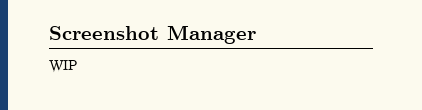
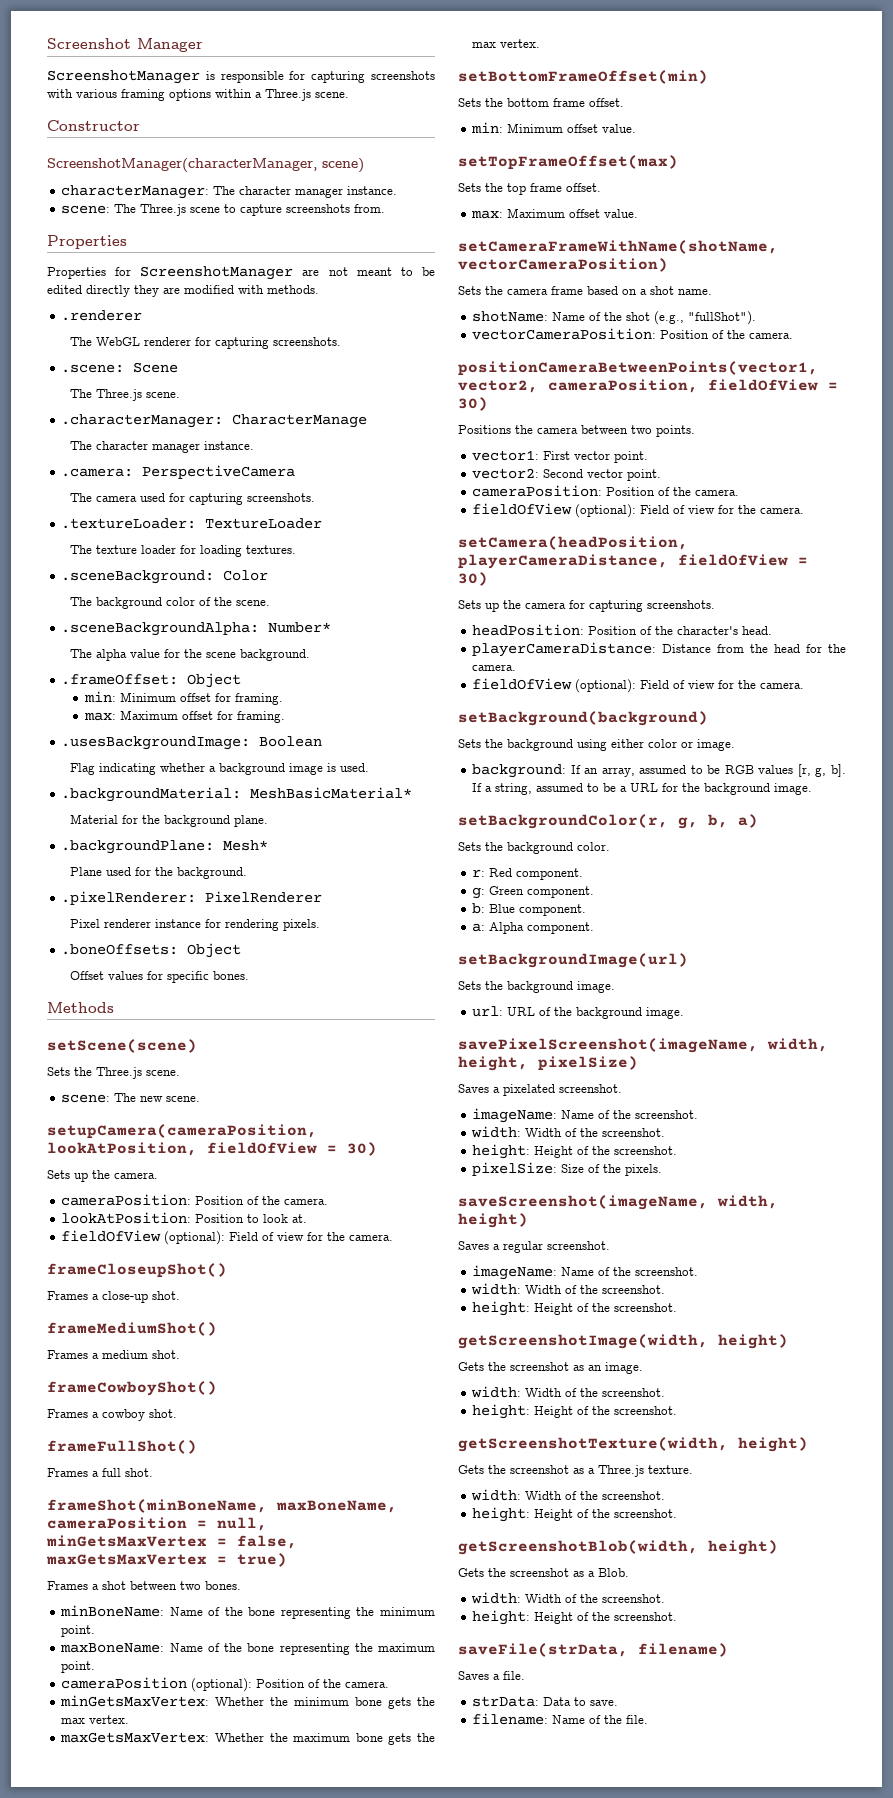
- WIP
+ ScreenshotManager is responsible for capturing screenshots with various framing options within a Three.js scene.
+ Constructor
+ ScreenshotManager(characterManager, scene)
+ characterManager: The character manager instance.
+ scene: The Three.js scene to capture screenshots from.
+ Properties
+ Properties for ScreenshotManager are not meant to be edited directly they are modified with methods.
+ .renderer
+ The WebGL renderer for capturing screenshots.
+ .scene: Scene
+ The Three.js scene.
+ .characterManager: CharacterManage
+ The character manager instance.
+ .camera: PerspectiveCamera
+ The camera used for capturing screenshots.
+ .textureLoader: TextureLoader
+ The texture loader for loading textures.
+ .sceneBackground: Color
+ The background color of the scene.
+ .sceneBackgroundAlpha: Number*
+ The alpha value for the scene background.
+ .frameOffset: Object
+ min: Minimum offset for framing.
+ max: Maximum offset for framing.
+ .usesBackgroundImage: Boolean
+ Flag indicating whether a background image is used.
+ .backgroundMaterial: MeshBasicMaterial*
+ Material for the background plane.
+ .backgroundPlane: Mesh*
+ Plane used for the background.
+ .pixelRenderer: PixelRenderer
+ Pixel renderer instance for rendering pixels.
+ .boneOffsets: Object
+ Offset values for specific bones.
+ Methods
+ setScene(scene)
+ Sets the Three.js scene.
+ scene: The new scene.
+ setupCamera(cameraPosition, lookAtPosition, fieldOfView = 30)
+ Sets up the camera.
+ cameraPosition: Position of the camera.
+ lookAtPosition: Position to look at.
+ fieldOfView (optional): Field of view for the camera.
+ frameCloseupShot()
+ Frames a close-up shot.
+ frameMediumShot()
+ Frames a medium shot.
+ frameCowboyShot()
+ Frames a cowboy shot.
+ frameFullShot()
+ Frames a full shot.
+ frameShot(minBoneName, maxBoneName, cameraPosition = null, minGetsMaxVertex = false, maxGetsMaxVertex = true)
+ Frames a shot between two bones.
+ minBoneName: Name of the bone representing the minimum point.
+ maxBoneName: Name of the bone representing the maximum point.
+ cameraPosition (optional): Position of the camera.
+ minGetsMaxVertex: Whether the minimum bone gets the max vertex.
+ maxGetsMaxVertex: Whether the maximum bone gets the max vertex.
+ setBottomFrameOffset(min)
+ Sets the bottom frame offset.
+ min: Minimum offset value.
+ setTopFrameOffset(max)
+ Sets the top frame offset.
+ max: Maximum offset value.
+ setCameraFrameWithName(shotName, vectorCameraPosition)
+ Sets the camera frame based on a shot name.
+ shotName: Name of the shot (e.g., "fullShot").
+ vectorCameraPosition: Position of the camera.
+ positionCameraBetweenPoints(vector1, vector2, cameraPosition, fieldOfView = 30)
+ Positions the camera between two points.
+ vector1: First vector point.
+ vector2: Second vector point.
+ cameraPosition: Position of the camera.
+ fieldOfView (optional): Field of view for the camera.
+ setCamera(headPosition, playerCameraDistance, fieldOfView = 30)
+ Sets up the camera for capturing screenshots.
+ headPosition: Position of the character's head.
+ playerCameraDistance: Distance from the head for the camera.
+ fieldOfView (optional): Field of view for the camera.
+ setBackground(background)
+ Sets the background using either color or image.
+ background: If an array, assumed to be RGB values [r, g, b]. If a string, assumed to be a URL for the background image.
+ setBackgroundColor(r, g, b, a)
+ Sets the background color.
+ r: Red component.
+ g: Green component.
+ b: Blue component.
+ a: Alpha component.
+ setBackgroundImage(url)
+ Sets the background image.
+ url: URL of the background image.
+ savePixelScreenshot(imageName, width, height, pixelSize)
+ Saves a pixelated screenshot.
+ imageName: Name of the screenshot.
+ width: Width of the screenshot.
+ height: Height of the screenshot.
+ pixelSize: Size of the pixels.
+ saveScreenshot(imageName, width, height)
+ Saves a regular screenshot.
+ imageName: Name of the screenshot.
+ width: Width of the screenshot.
+ height: Height of the screenshot.
+ getScreenshotImage(width, height)
+ Gets the screenshot as an image.
+ width: Width of the screenshot.
+ height: Height of the screenshot.
+ getScreenshotTexture(width, height)
+ Gets the screenshot as a Three.js texture.
+ width: Width of the screenshot.
+ height: Height of the screenshot.
+ getScreenshotBlob(width, height)
+ Gets the screenshot as a Blob.
+ width: Width of the screenshot.
+ height: Height of the screenshot.
+ saveFile(strData, filename)
+ Saves a file.
+ strData: Data to save.
+ filename: Name of the file.

